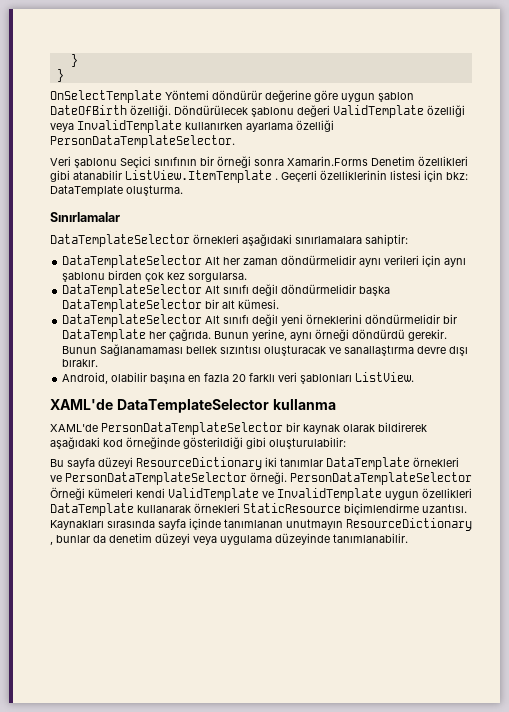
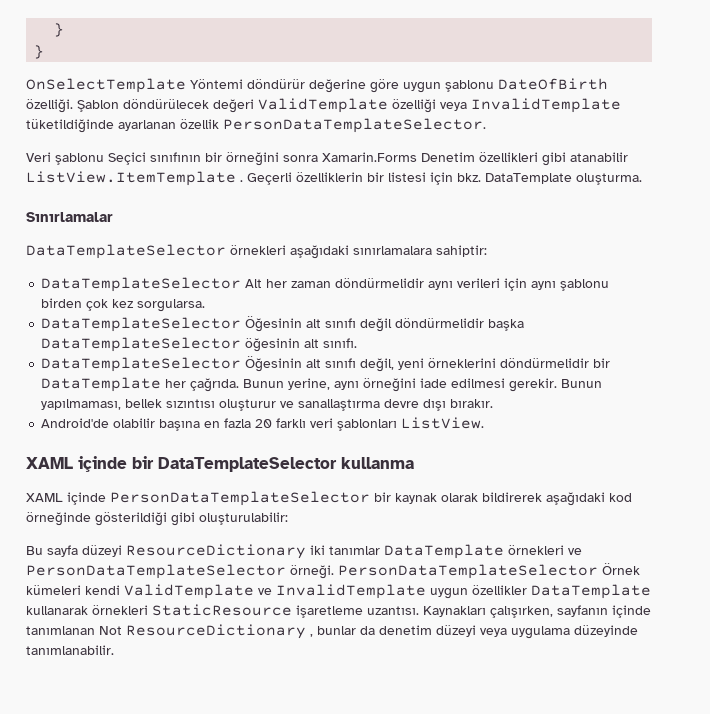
- OnSelectTemplate Yöntemi döndürür değerine göre uygun şablon DateOfBirth özelliği.
+ OnSelectTemplate Yöntemi döndürür değerine göre uygun şablonu DateOfBirth özelliği.
- Döndürülecek şablonu değeri ValidTemplate özelliği veya InvalidTemplate kullanırken ayarlama özelliği PersonDataTemplateSelector.
+ Şablon döndürülecek değeri ValidTemplate özelliği veya InvalidTemplate tüketildiğinde ayarlanan özellik PersonDataTemplateSelector.
- Veri şablonu Seçici sınıfının bir örneği sonra Xamarin.Forms Denetim özellikleri gibi atanabilir ListView.ItemTemplate .
+ Veri şablonu Seçici sınıfının bir örneğini sonra Xamarin.Forms Denetim özellikleri gibi atanabilir ListView.ItemTemplate .
- Geçerli özelliklerinin listesi için bkz: DataTemplate oluşturma.
+ Geçerli özelliklerin bir listesi için bkz. DataTemplate oluşturma.
- DataTemplateSelector Alt sınıfı değil döndürmelidir başka DataTemplateSelector bir alt kümesi.
- DataTemplateSelector Alt sınıfı değil yeni örneklerini döndürmelidir bir DataTemplate her çağrıda.
+ DataTemplateSelector Öğesinin alt sınıfı değil döndürmelidir başka DataTemplateSelector öğesinin alt sınıfı.
+ DataTemplateSelector Öğesinin alt sınıfı değil, yeni örneklerini döndürmelidir bir DataTemplate her çağrıda.
- Bunun yerine, aynı örneği döndürdü gerekir.
+ Bunun yerine, aynı örneğini iade edilmesi gerekir.
- Bunun Sağlanamaması bellek sızıntısı oluşturacak ve sanallaştırma devre dışı bırakır.
+ Bunun yapılmaması, bellek sızıntısı oluşturur ve sanallaştırma devre dışı bırakır.
- Android, olabilir başına en fazla 20 farklı veri şablonları ListView.
+ Android'de olabilir başına en fazla 20 farklı veri şablonları ListView.
- XAML'de DataTemplateSelector kullanma
+ XAML içinde bir DataTemplateSelector kullanma
- XAML'de PersonDataTemplateSelector bir kaynak olarak bildirerek aşağıdaki kod örneğinde gösterildiği gibi oluşturulabilir:
+ XAML içinde PersonDataTemplateSelector bir kaynak olarak bildirerek aşağıdaki kod örneğinde gösterildiği gibi oluşturulabilir:
- PersonDataTemplateSelector Örneği kümeleri kendi ValidTemplate ve InvalidTemplate uygun özellikleri DataTemplate kullanarak örnekleri StaticResource biçimlendirme uzantısı.
+ PersonDataTemplateSelector Örnek kümeleri kendi ValidTemplate ve InvalidTemplate uygun özellikler DataTemplate kullanarak örnekleri StaticResource işaretleme uzantısı.
- Kaynakları sırasında sayfa içinde tanımlanan unutmayın ResourceDictionary , bunlar da denetim düzeyi veya uygulama düzeyinde tanımlanabilir.
+ Kaynakları çalışırken, sayfanın içinde tanımlanan Not ResourceDictionary , bunlar da denetim düzeyi veya uygulama düzeyinde tanımlanabilir.

